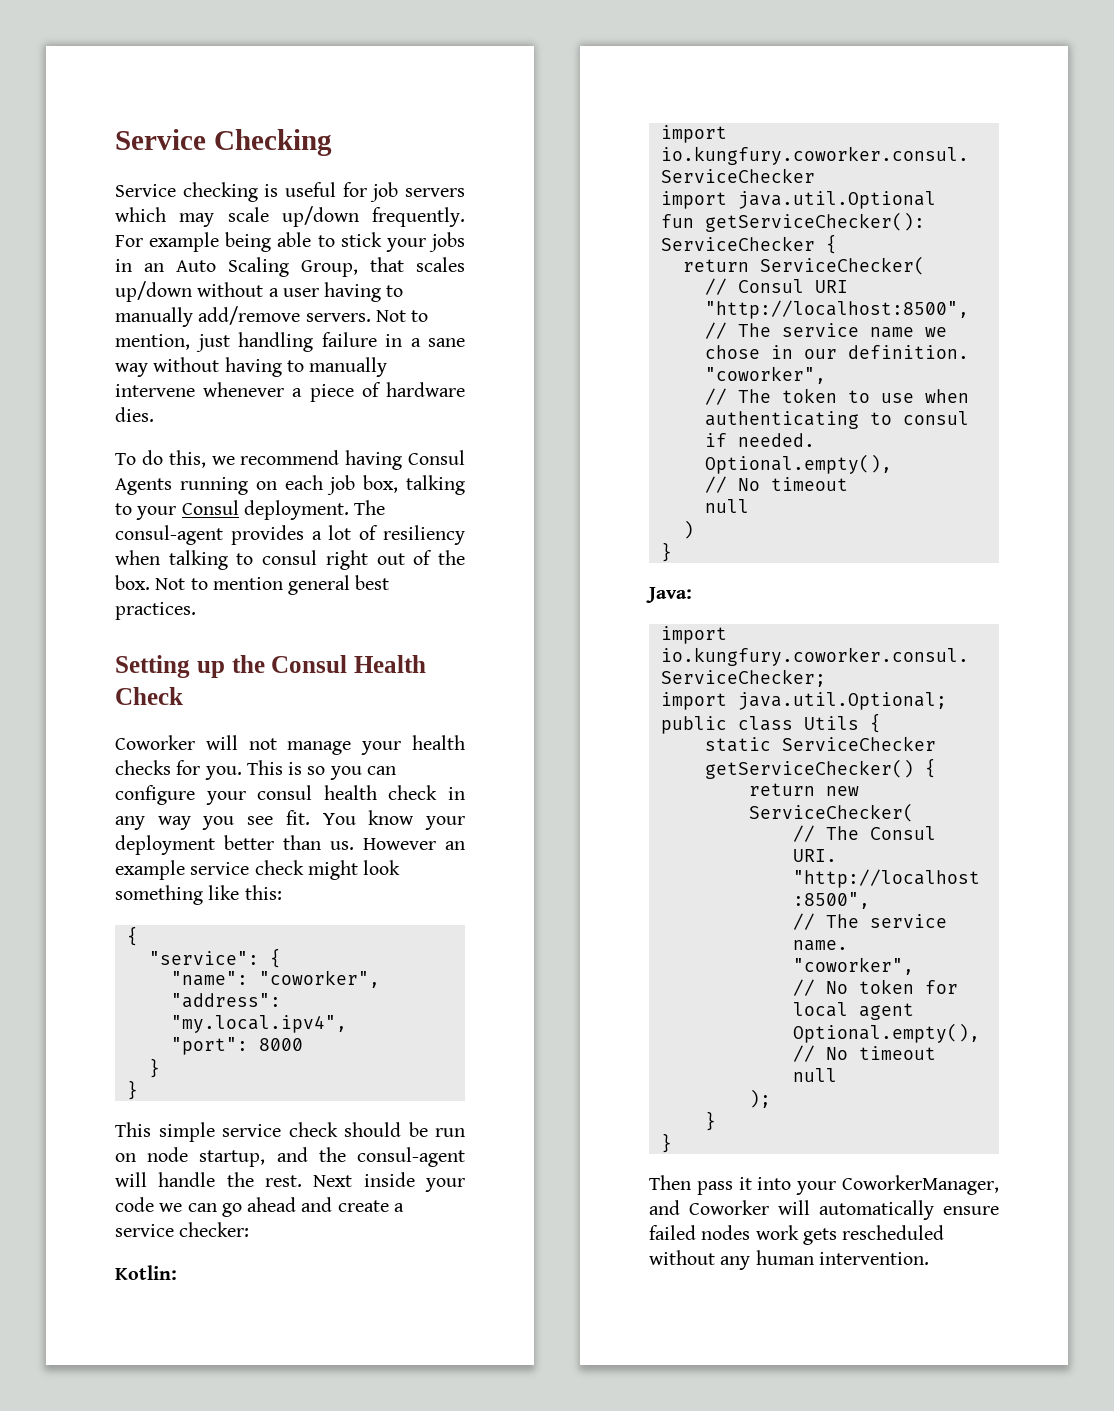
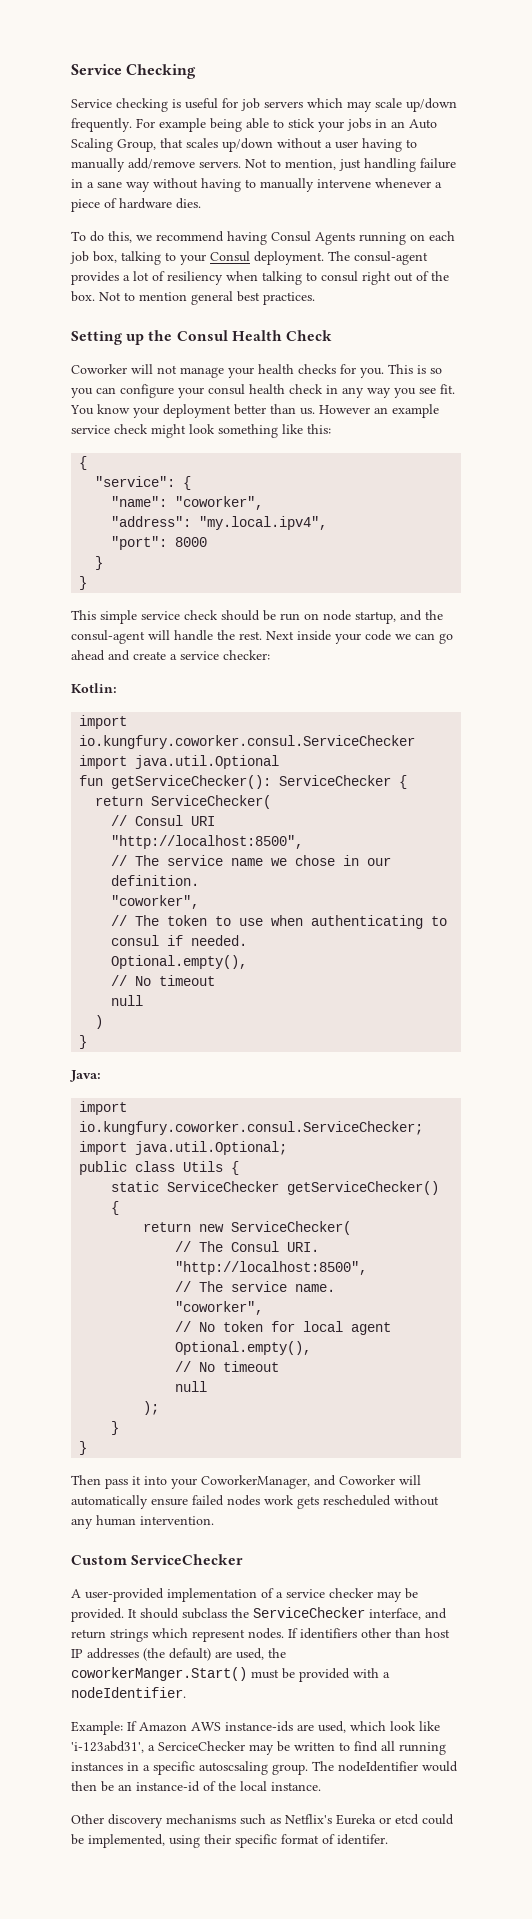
+ Custom ServiceChecker
+ A user-provided implementation of a service checker may be provided. It should subclass the ServiceChecker interface, and return strings which represent nodes. If identifiers other than host IP addresses (the default) are used, the coworkerManger.Start() must be provided with a nodeIdentifier.
+ Example: If Amazon AWS instance-ids are used, which look like 'i-123abd31', a SerciceChecker may be written to find all running instances in a specific autoscsaling group. The nodeIdentifier would then be an instance-id of the local instance.
+ Other discovery mechanisms such as Netflix's Eureka or etcd could be implemented, using their specific format of identifer.

